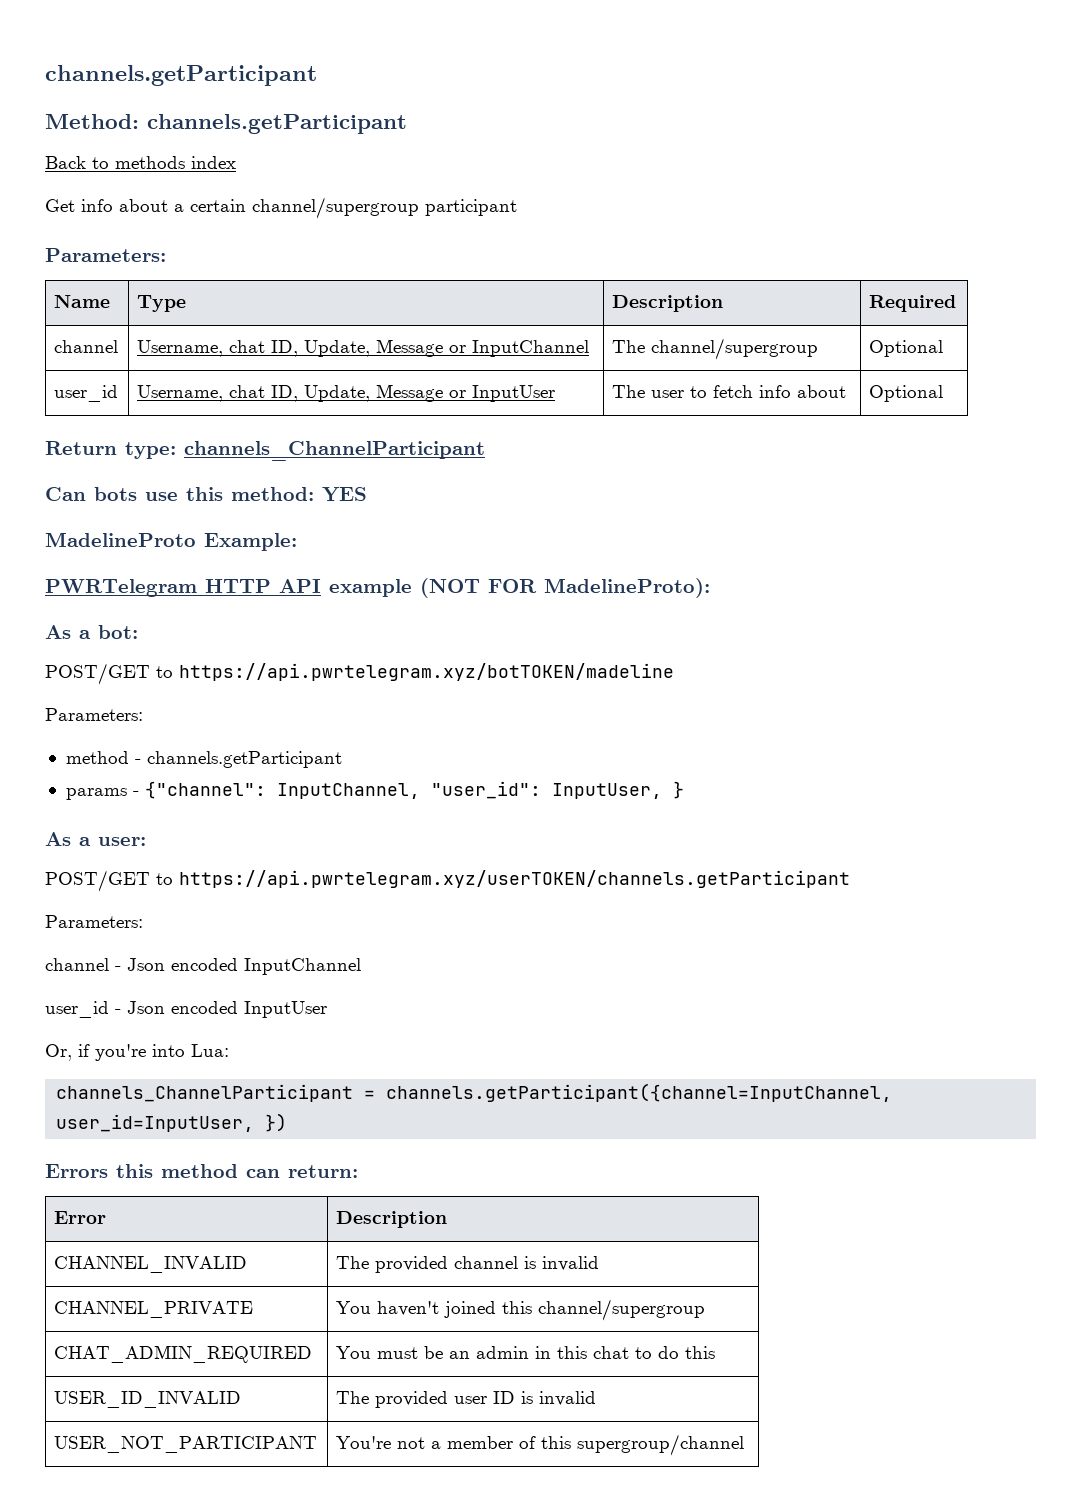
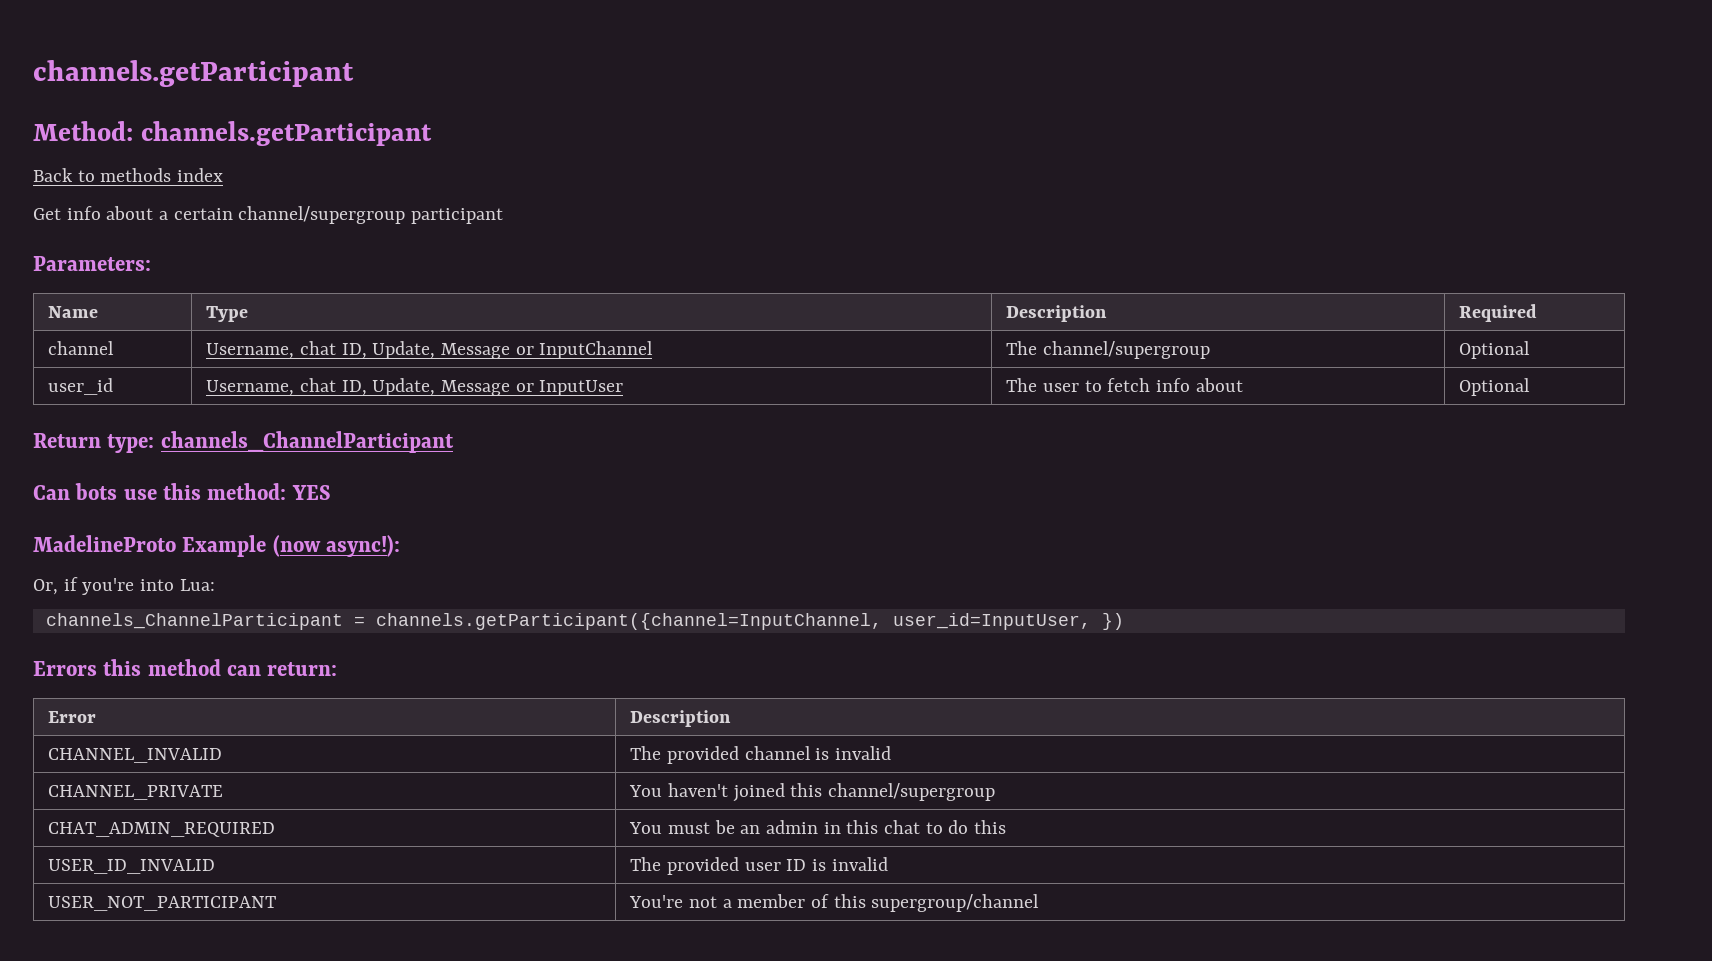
- MadelineProto Example:
- PWRTelegram HTTP API example (NOT FOR MadelineProto):
- As a bot:
- POST/GET to https://api.pwrtelegram.xyz/botTOKEN/madeline
- Parameters:
- method - channels.getParticipant
- params - {"channel": InputChannel, "user_id": InputUser, }
- As a user:
- POST/GET to https://api.pwrtelegram.xyz/userTOKEN/channels.getParticipant
- Parameters:
- channel - Json encoded InputChannel
- user_id - Json encoded InputUser
+ MadelineProto Example (now async!):

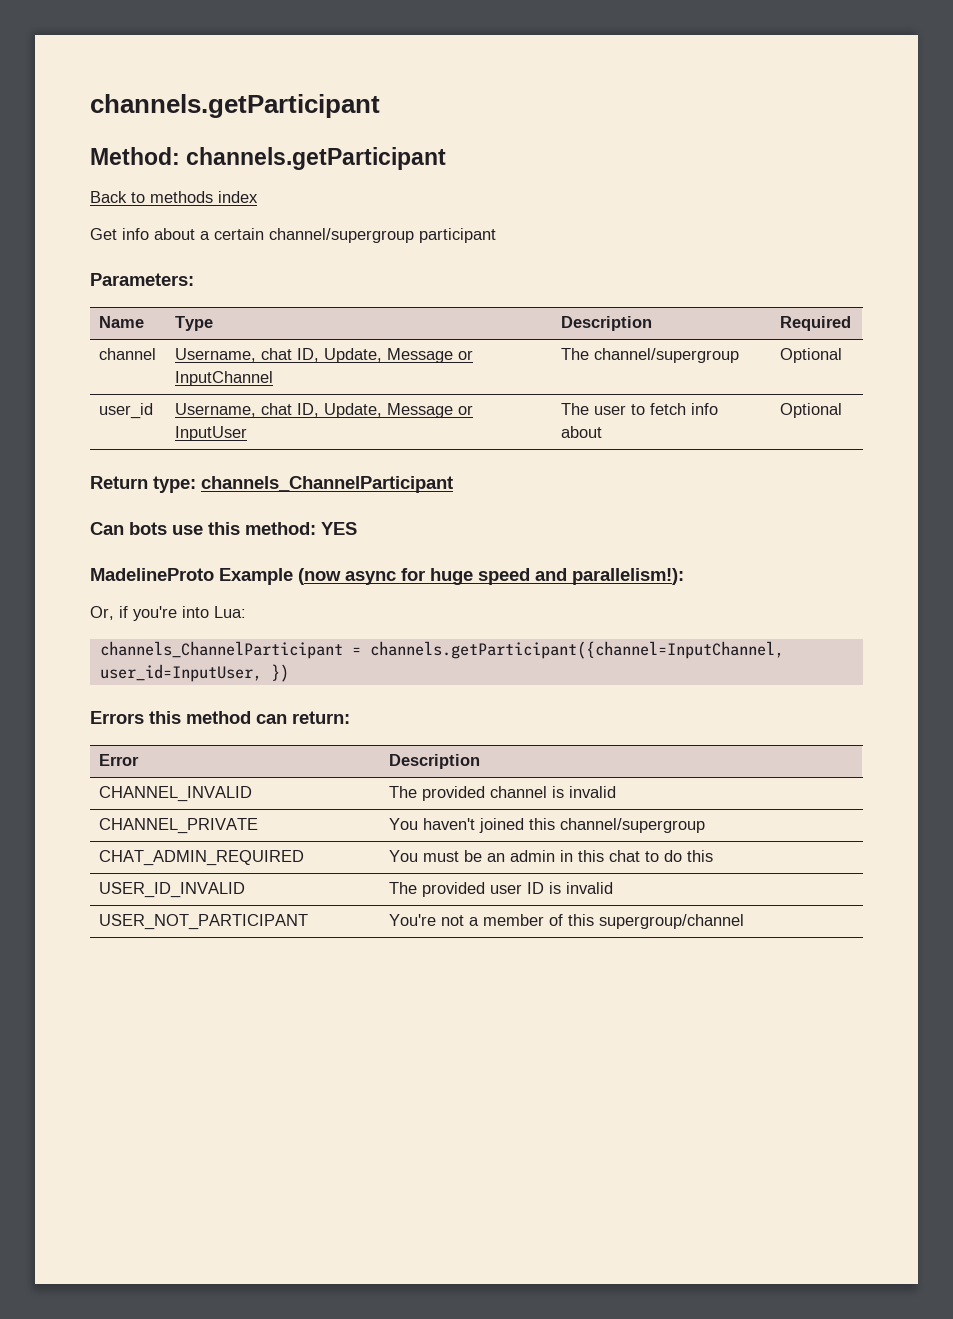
- MadelineProto Example (now async!):
+ MadelineProto Example (now async for huge speed and parallelism!):

